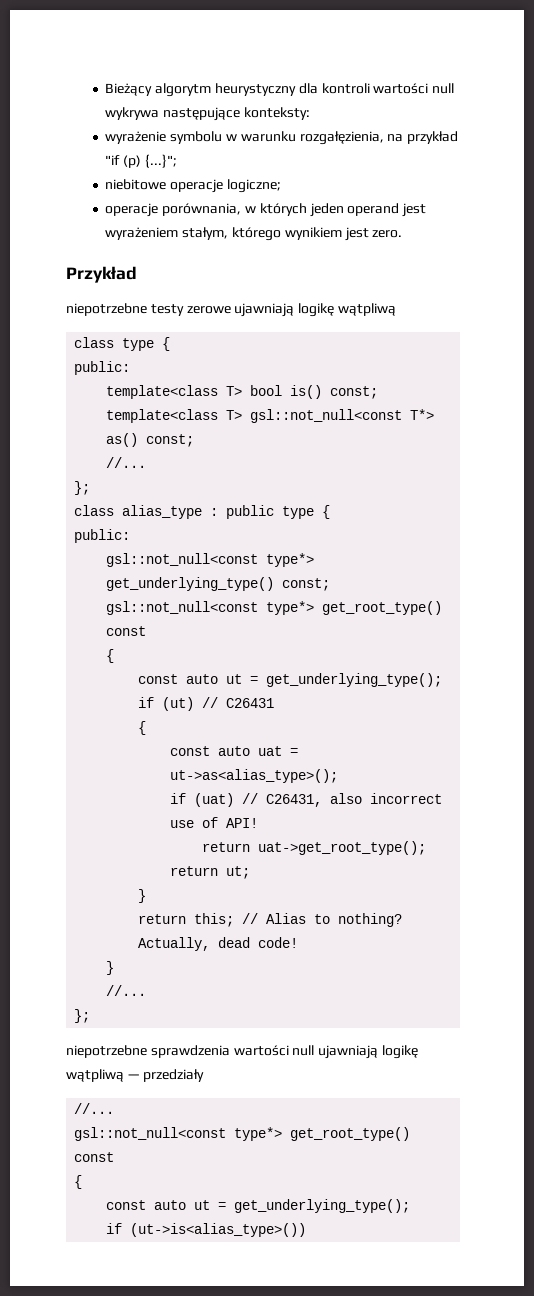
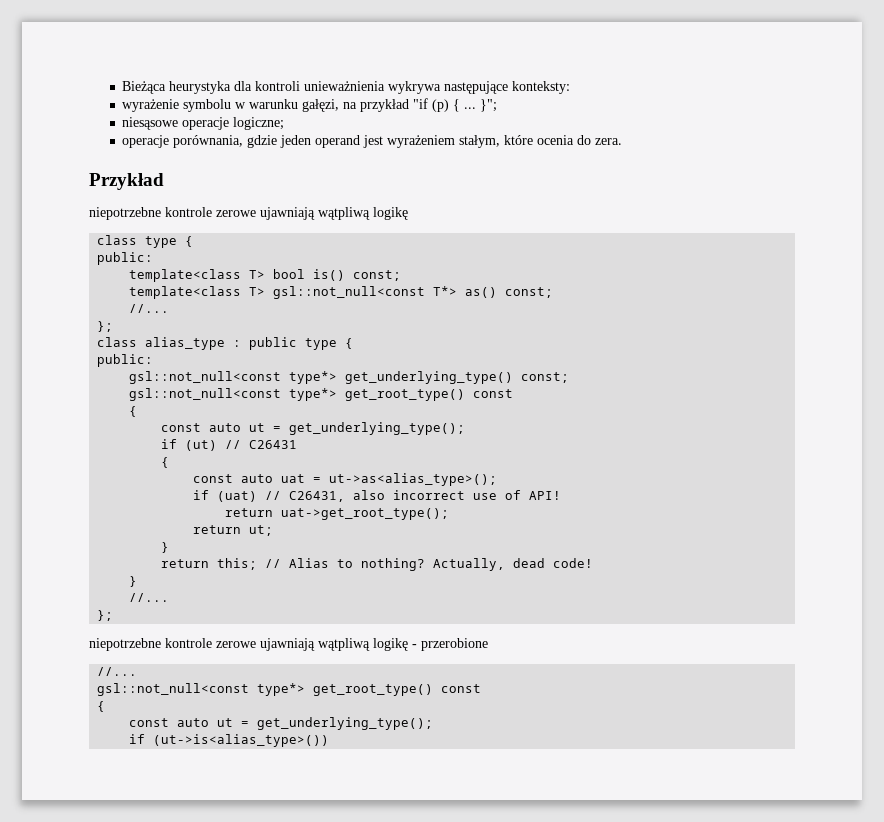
- Bieżący algorytm heurystyczny dla kontroli wartości null wykrywa następujące konteksty:
+ Bieżąca heurystyka dla kontroli unieważnienia wykrywa następujące konteksty:
- wyrażenie symbolu w warunku rozgałęzienia, na przykład "if (p) {...}";
- niebitowe operacje logiczne;
+ wyrażenie symbolu w warunku gałęzi, na przykład "if (p) { ... }";
+ niesąsowe operacje logiczne;
- operacje porównania, w których jeden operand jest wyrażeniem stałym, którego wynikiem jest zero.
+ operacje porównania, gdzie jeden operand jest wyrażeniem stałym, które ocenia do zera.
  Przykład
- niepotrzebne testy zerowe ujawniają logikę wątpliwą
+ niepotrzebne kontrole zerowe ujawniają wątpliwą logikę
- niepotrzebne sprawdzenia wartości null ujawniają logikę wątpliwą — przedziały
+ niepotrzebne kontrole zerowe ujawniają wątpliwą logikę - przerobione

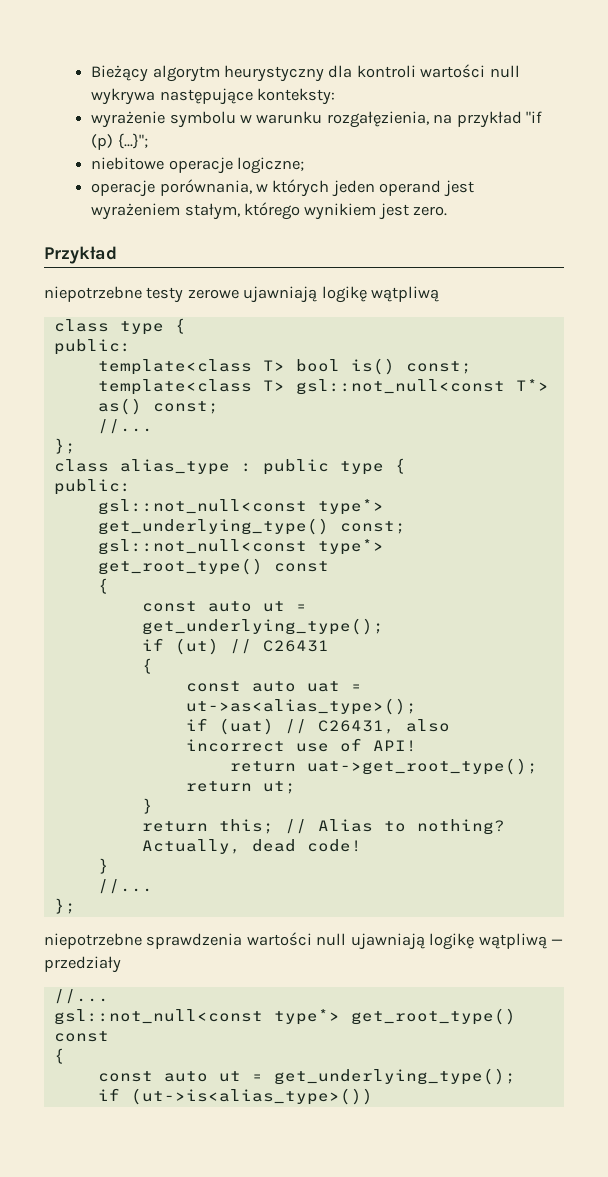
- Bieżąca heurystyka dla kontroli unieważnienia wykrywa następujące konteksty:
+ Bieżący algorytm heurystyczny dla kontroli wartości null wykrywa następujące konteksty:
- wyrażenie symbolu w warunku gałęzi, na przykład "if (p) { ... }";
- niesąsowe operacje logiczne;
+ wyrażenie symbolu w warunku rozgałęzienia, na przykład "if (p) {...}";
+ niebitowe operacje logiczne;
- operacje porównania, gdzie jeden operand jest wyrażeniem stałym, które ocenia do zera.
+ operacje porównania, w których jeden operand jest wyrażeniem stałym, którego wynikiem jest zero.
  Przykład
- niepotrzebne kontrole zerowe ujawniają wątpliwą logikę
+ niepotrzebne testy zerowe ujawniają logikę wątpliwą
- niepotrzebne kontrole zerowe ujawniają wątpliwą logikę - przerobione
+ niepotrzebne sprawdzenia wartości null ujawniają logikę wątpliwą — przedziały

